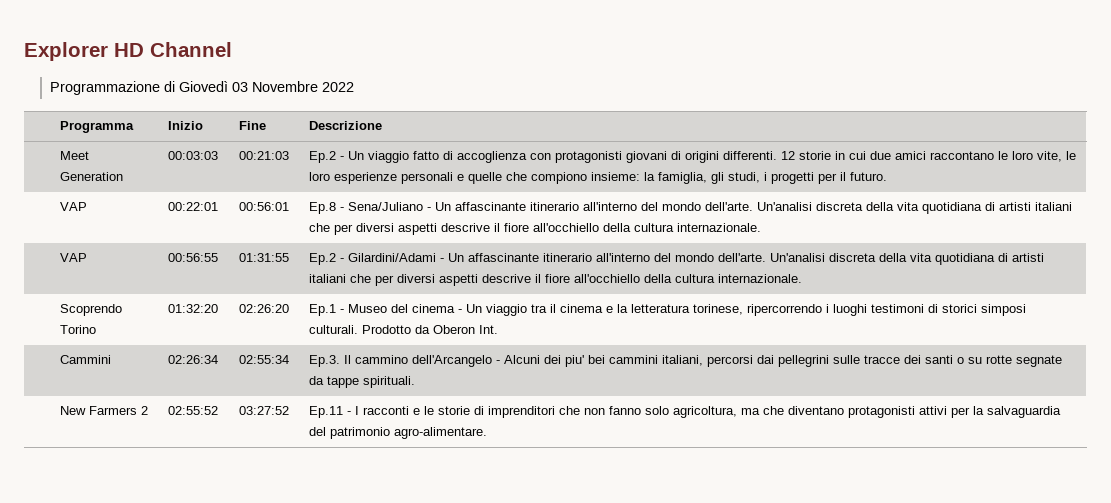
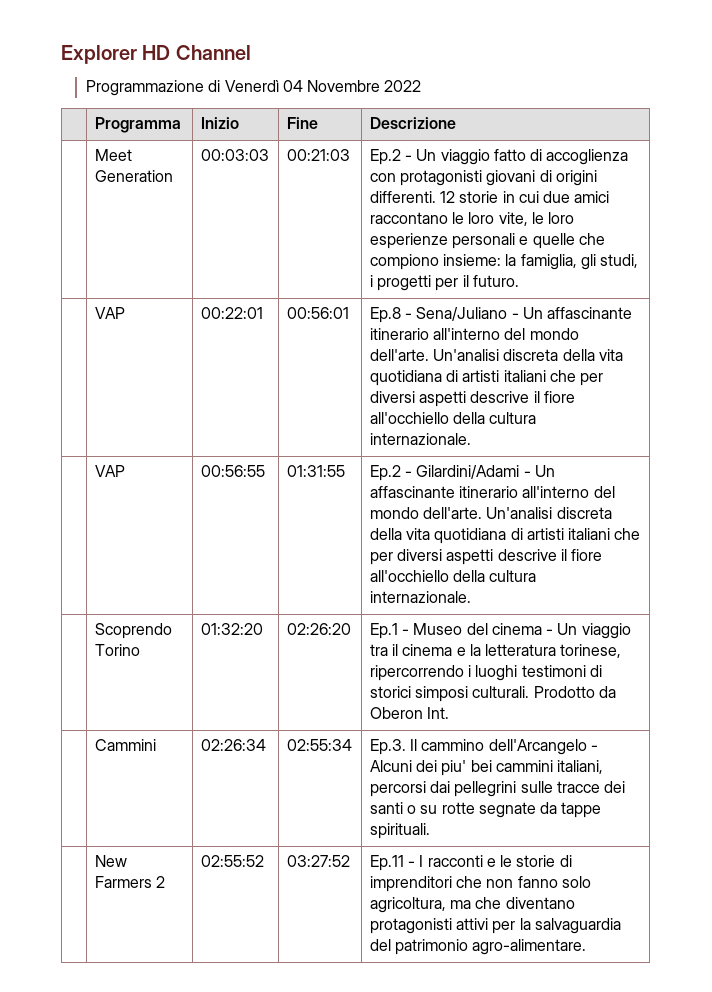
- Programmazione di Giovedì 03 Novembre 2022
+ Programmazione di Venerdì 04 Novembre 2022

